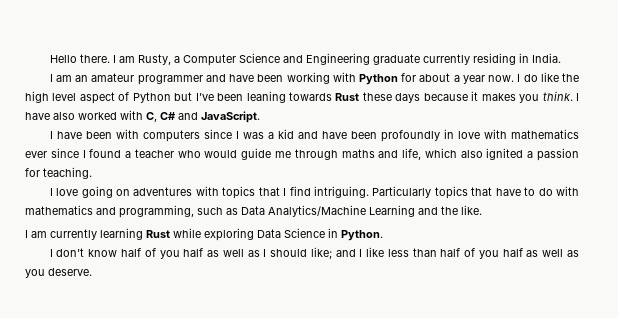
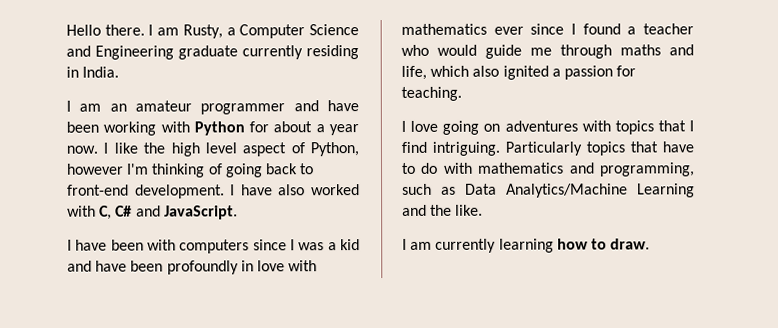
- I do like the high level aspect of Python but I’ve been leaning towards Rust these days because it makes you think.
+ I like the high level aspect of Python, however I'm thinking of going back to front-end development.
- I am currently learning Rust while exploring Data Science in Python.
- I don't know half of you half as well as I should like; and I like less than half of you half as well as you deserve.
+ I am currently learning how to draw.

